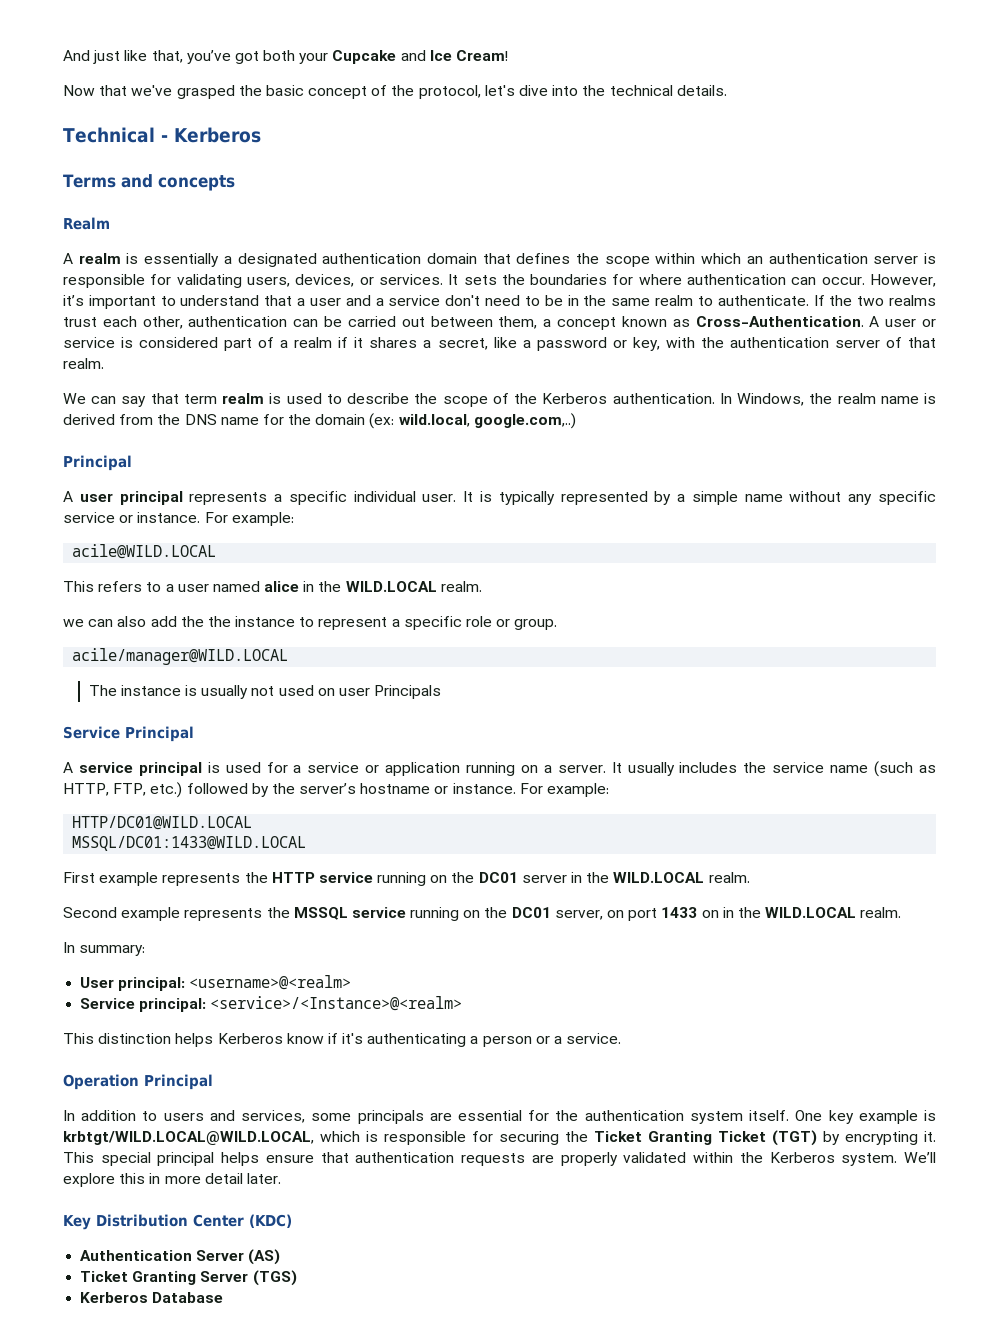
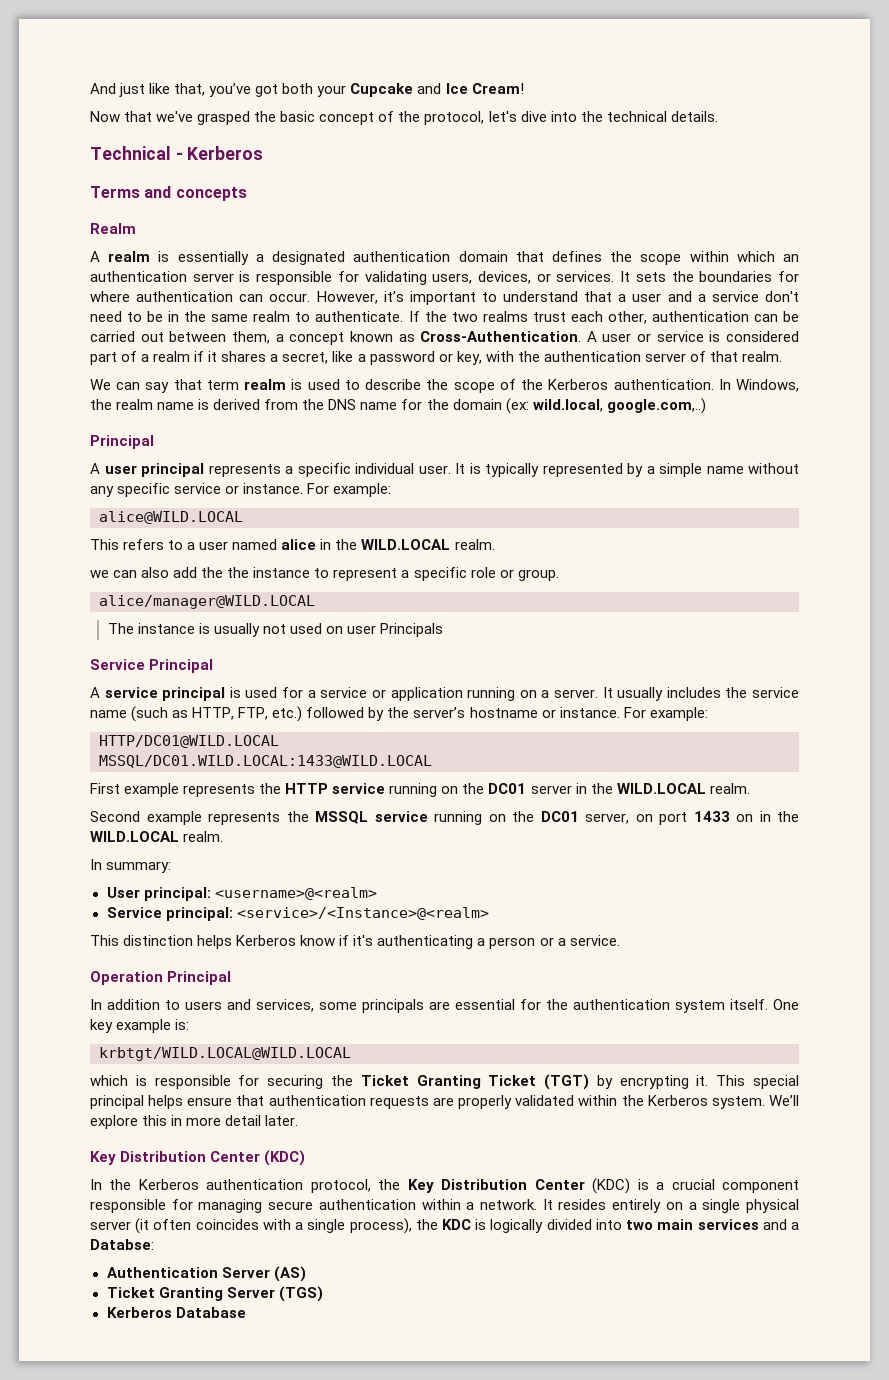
- acile@WILD.LOCAL
+ alice@WILD.LOCAL
- acile/manager@WILD.LOCAL
+ alice/manager@WILD.LOCAL
- MSSQL/DC01:1433@WILD.LOCAL
+ MSSQL/DC01.WILD.LOCAL:1433@WILD.LOCAL
- One key example is krbtgt/WILD.LOCAL@WILD.LOCAL, which is responsible for securing the Ticket Granting Ticket (TGT) by encrypting it.
+ One key example is:
+ krbtgt/WILD.LOCAL@WILD.LOCAL
+ which is responsible for securing the Ticket Granting Ticket (TGT) by encrypting it.
+ In the Kerberos authentication protocol, the Key Distribution Center (KDC) is a crucial component responsible for managing secure authentication within a network. It resides entirely on a single physical server (it often coincides with a single process), the KDC is logically divided into two main services and a Databse:

